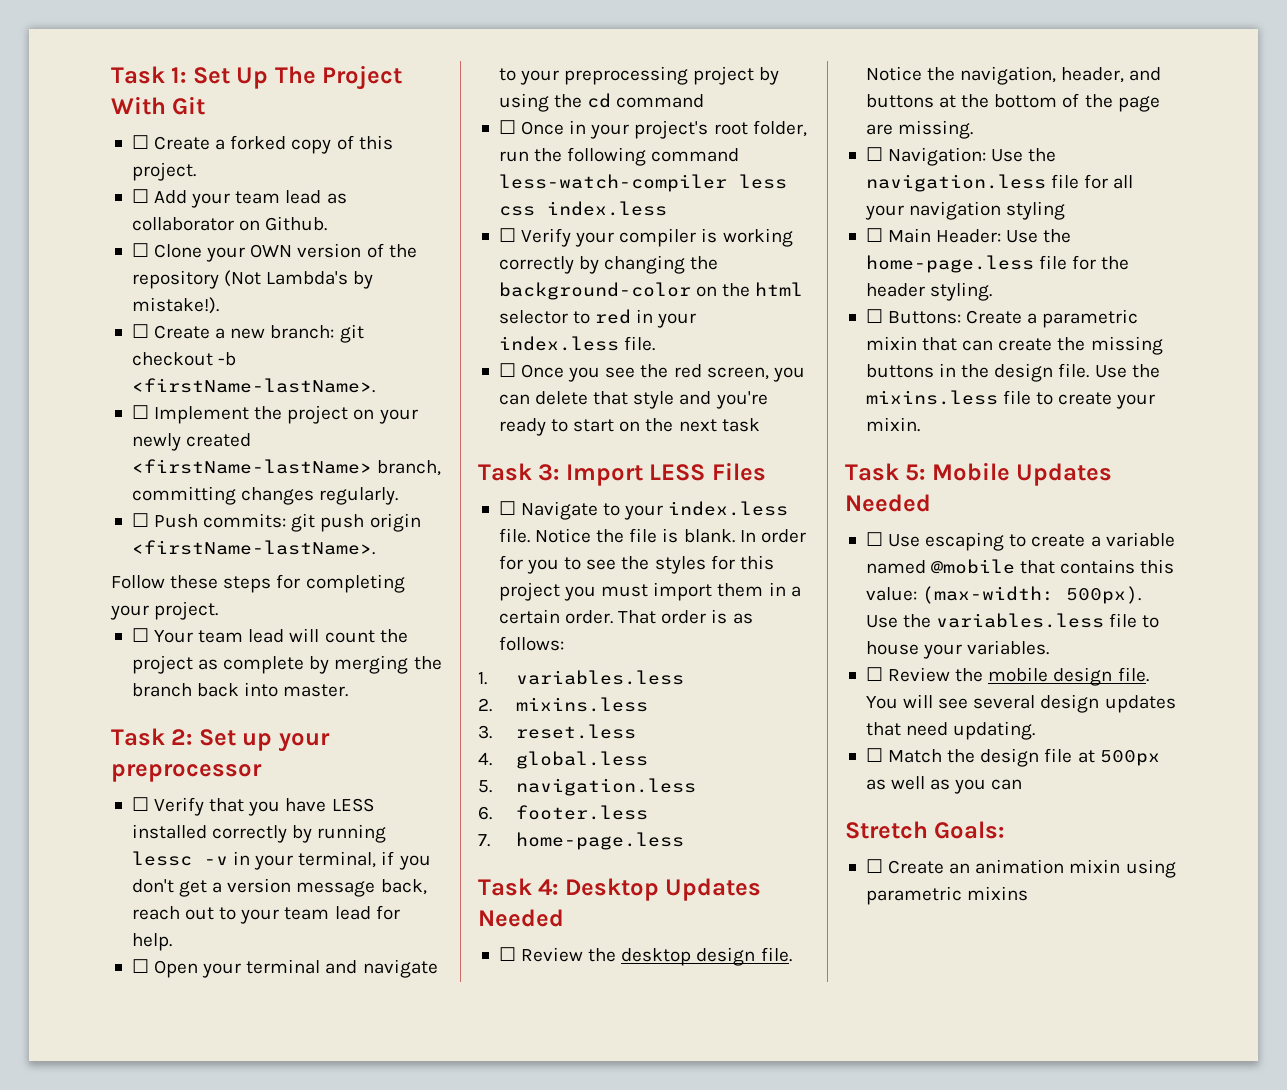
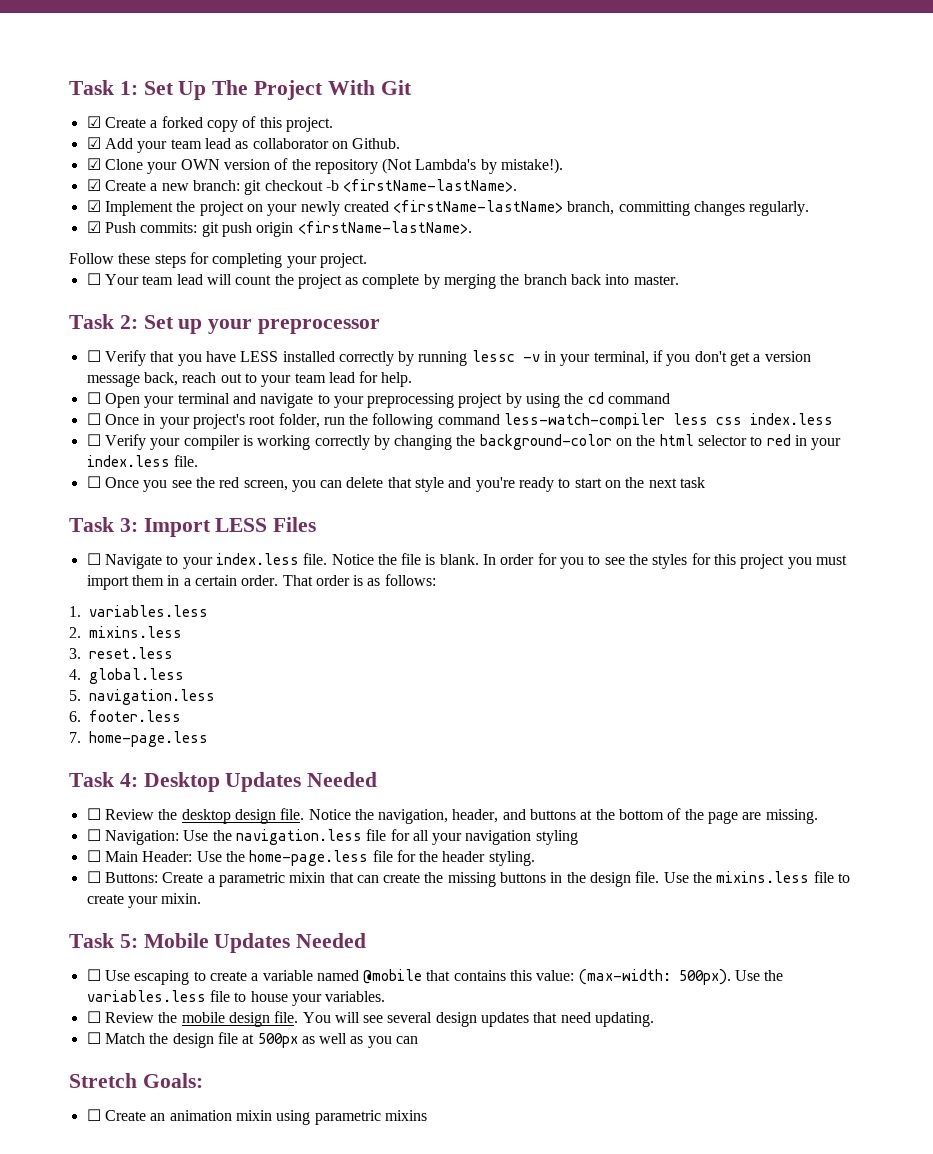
- ☐ Create a forked copy of this project.
+ ☑ Create a forked copy of this project.
- ☐ Add your team lead as collaborator on Github.
+ ☑ Add your team lead as collaborator on Github.
- ☐ Clone your OWN version of the repository (Not Lambda's by mistake!).
+ ☑ Clone your OWN version of the repository (Not Lambda's by mistake!).
- ☐ Create a new branch: git checkout -b <firstName-lastName>.
+ ☑ Create a new branch: git checkout -b <firstName-lastName>.
- ☐ Implement the project on your newly created <firstName-lastName> branch, committing changes regularly.
+ ☑ Implement the project on your newly created <firstName-lastName> branch, committing changes regularly.
- ☐ Push commits: git push origin <firstName-lastName>.
+ ☑ Push commits: git push origin <firstName-lastName>.

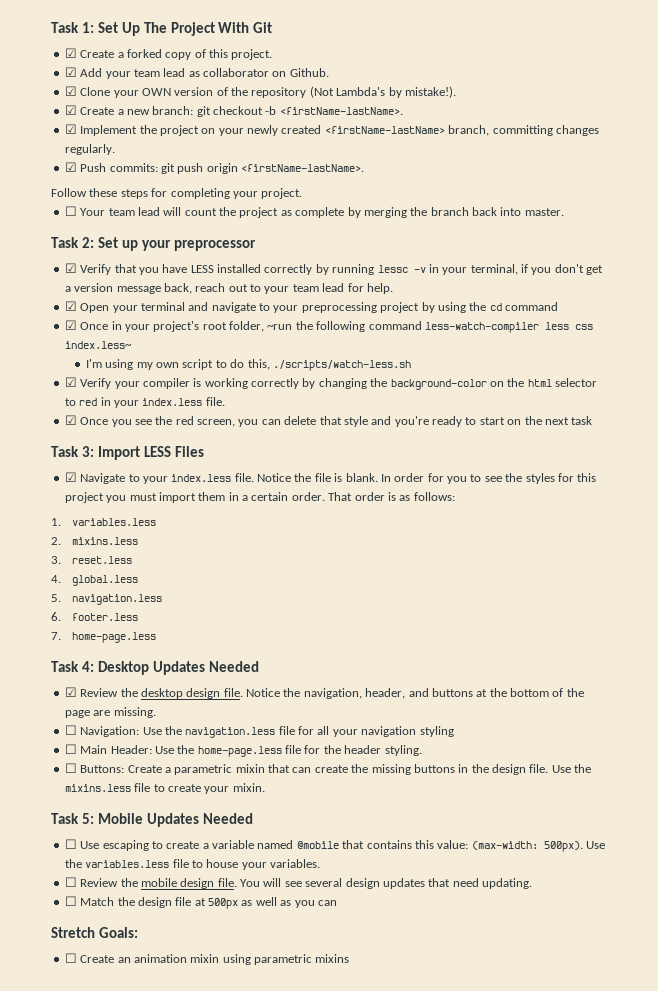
- ☐ Verify that you have LESS installed correctly by running lessc -v in your terminal, if you don't get a version message back, reach out to your team lead for help.
+ ☑ Verify that you have LESS installed correctly by running lessc -v in your terminal, if you don't get a version message back, reach out to your team lead for help.
- ☐ Open your terminal and navigate to your preprocessing project by using the cd command
+ ☑ Open your terminal and navigate to your preprocessing project by using the cd command
- ☐ Once in your project's root folder, run the following command less-watch-compiler less css index.less
- ☐ Verify your compiler is working correctly by changing the background-color on the html selector to red in your index.less file.
+ ☑ Once in your project's root folder, ~run the following command less-watch-compiler less css index.less~
+ I'm using my own script to do this, ./scripts/watch-less.sh
+ ☑ Verify your compiler is working correctly by changing the background-color on the html selector to red in your index.less file.
- ☐ Once you see the red screen, you can delete that style and you're ready to start on the next task
+ ☑ Once you see the red screen, you can delete that style and you're ready to start on the next task
- ☐ Navigate to your index.less file.
+ ☑ Navigate to your index.less file.
- ☐ Review the desktop design file.
+ ☑ Review the desktop design file.

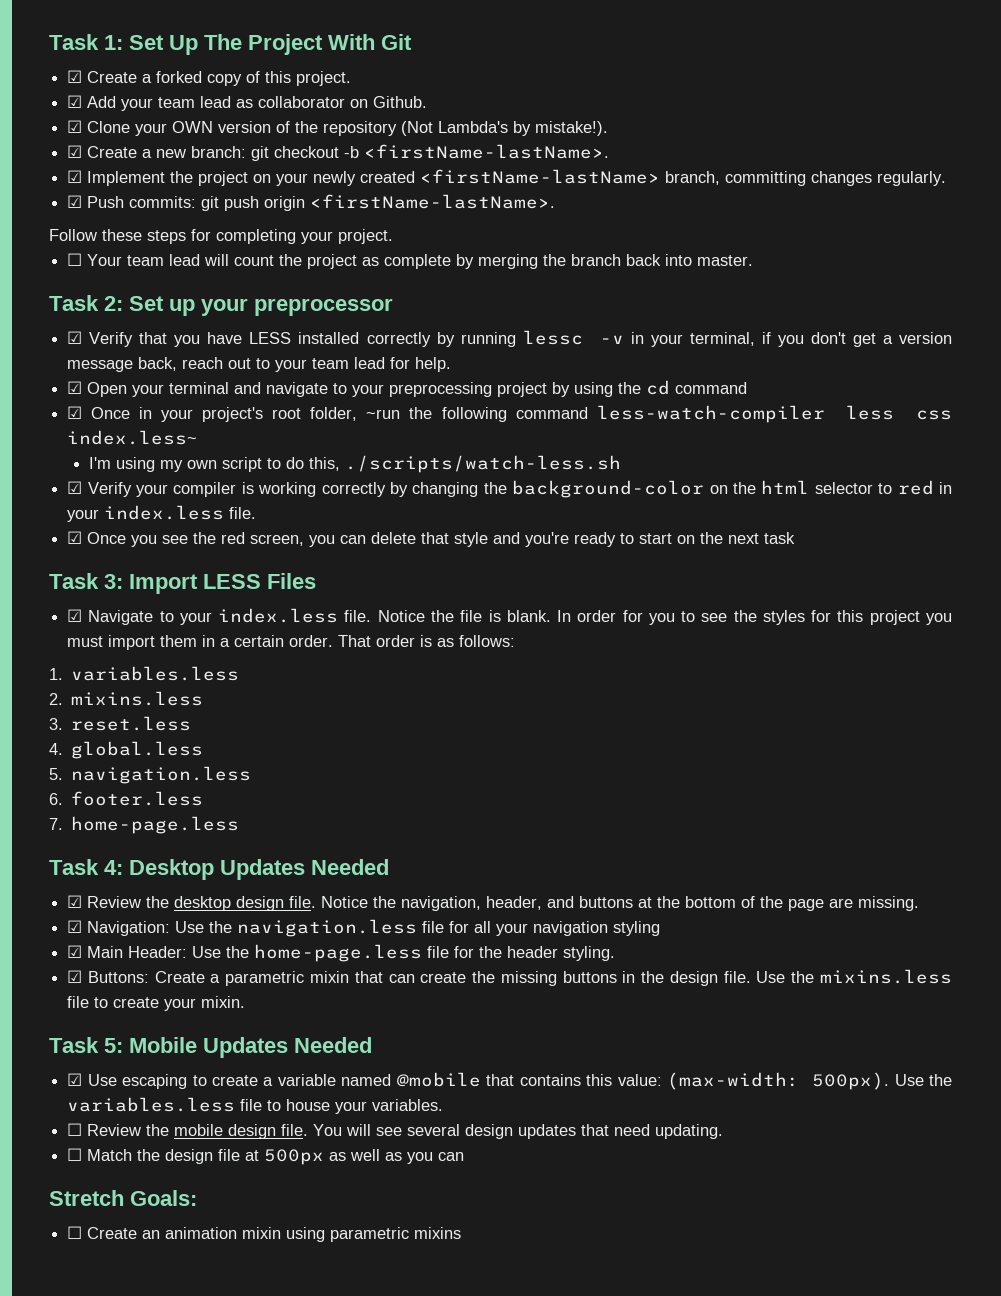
- ☐ Navigation: Use the navigation.less file for all your navigation styling
+ ☑ Navigation: Use the navigation.less file for all your navigation styling
- ☐ Main Header: Use the home-page.less file for the header styling.
+ ☑ Main Header: Use the home-page.less file for the header styling.
- ☐ Buttons: Create a parametric mixin that can create the missing buttons in the design file.
+ ☑ Buttons: Create a parametric mixin that can create the missing buttons in the design file.
- ☐ Use escaping to create a variable named @mobile that contains this value: (max-width: 500px).
+ ☑ Use escaping to create a variable named @mobile that contains this value: (max-width: 500px).

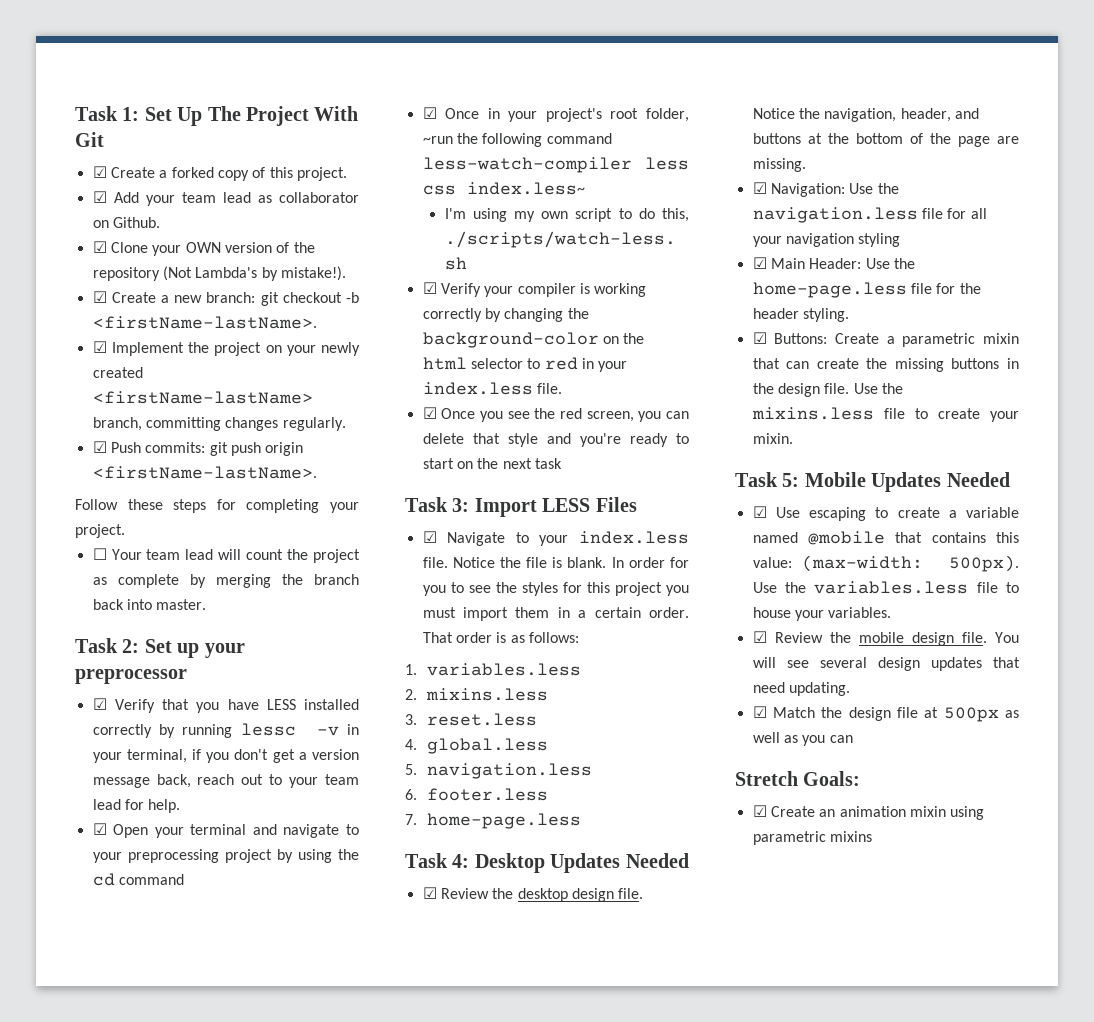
- ☐ Review the mobile design file.
+ ☑ Review the mobile design file.
- ☐ Match the design file at 500px as well as you can
+ ☑ Match the design file at 500px as well as you can
- ☐ Create an animation mixin using parametric mixins
+ ☑ Create an animation mixin using parametric mixins

